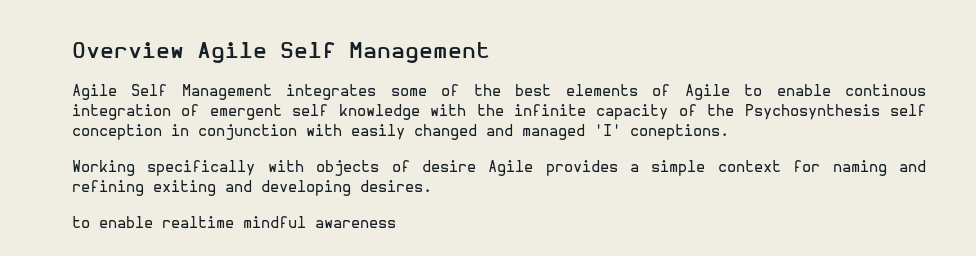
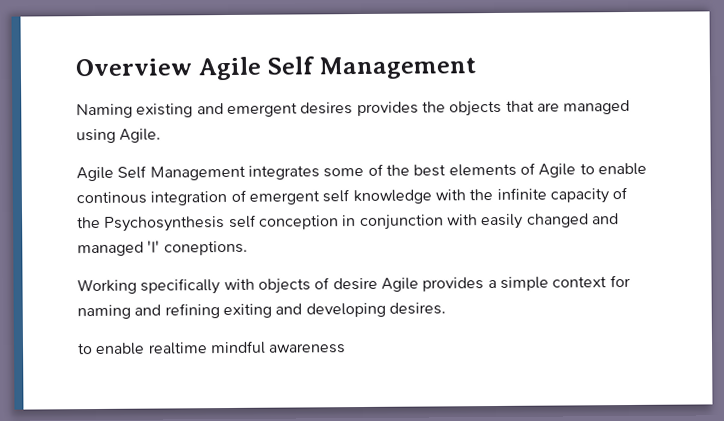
+ Naming existing and emergent desires provides the objects that are managed using Agile.

